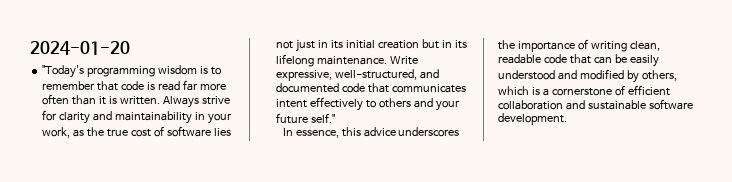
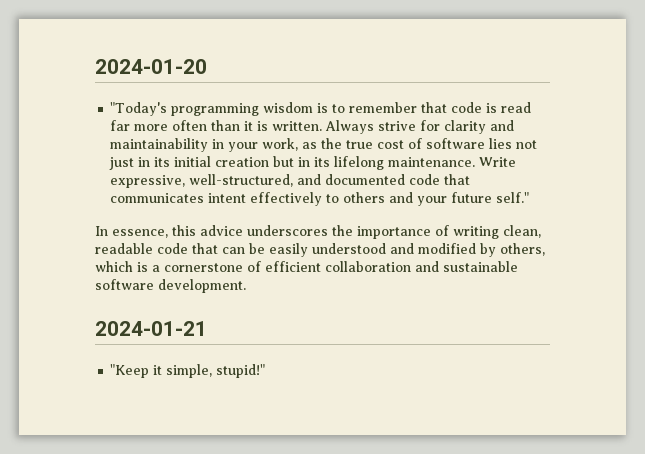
+ 2024-01-21
+ "Keep it simple, stupid!"

